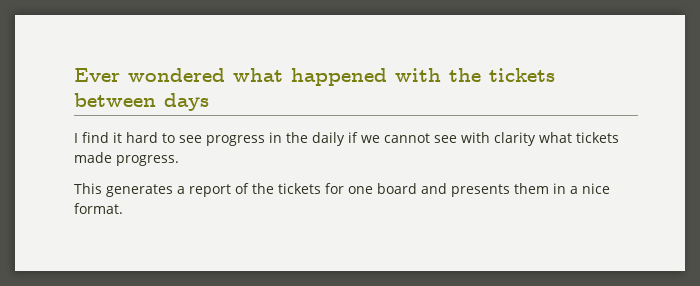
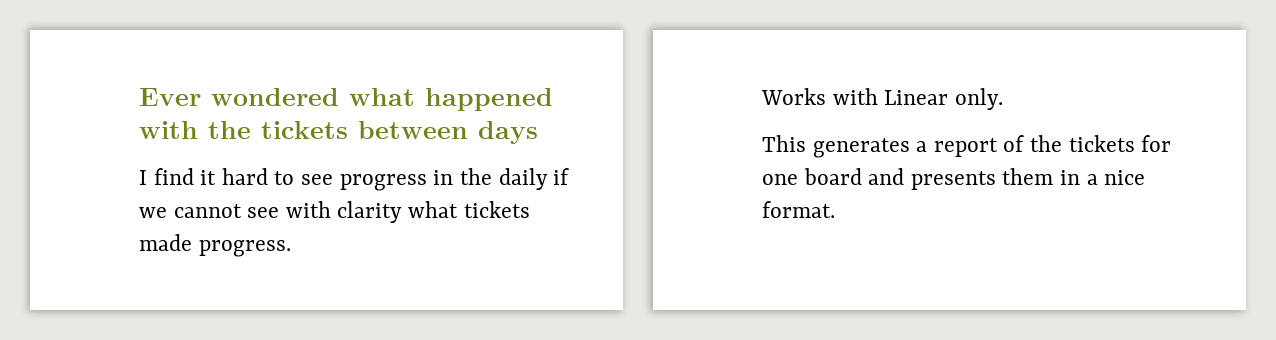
+ Works with Linear only.

